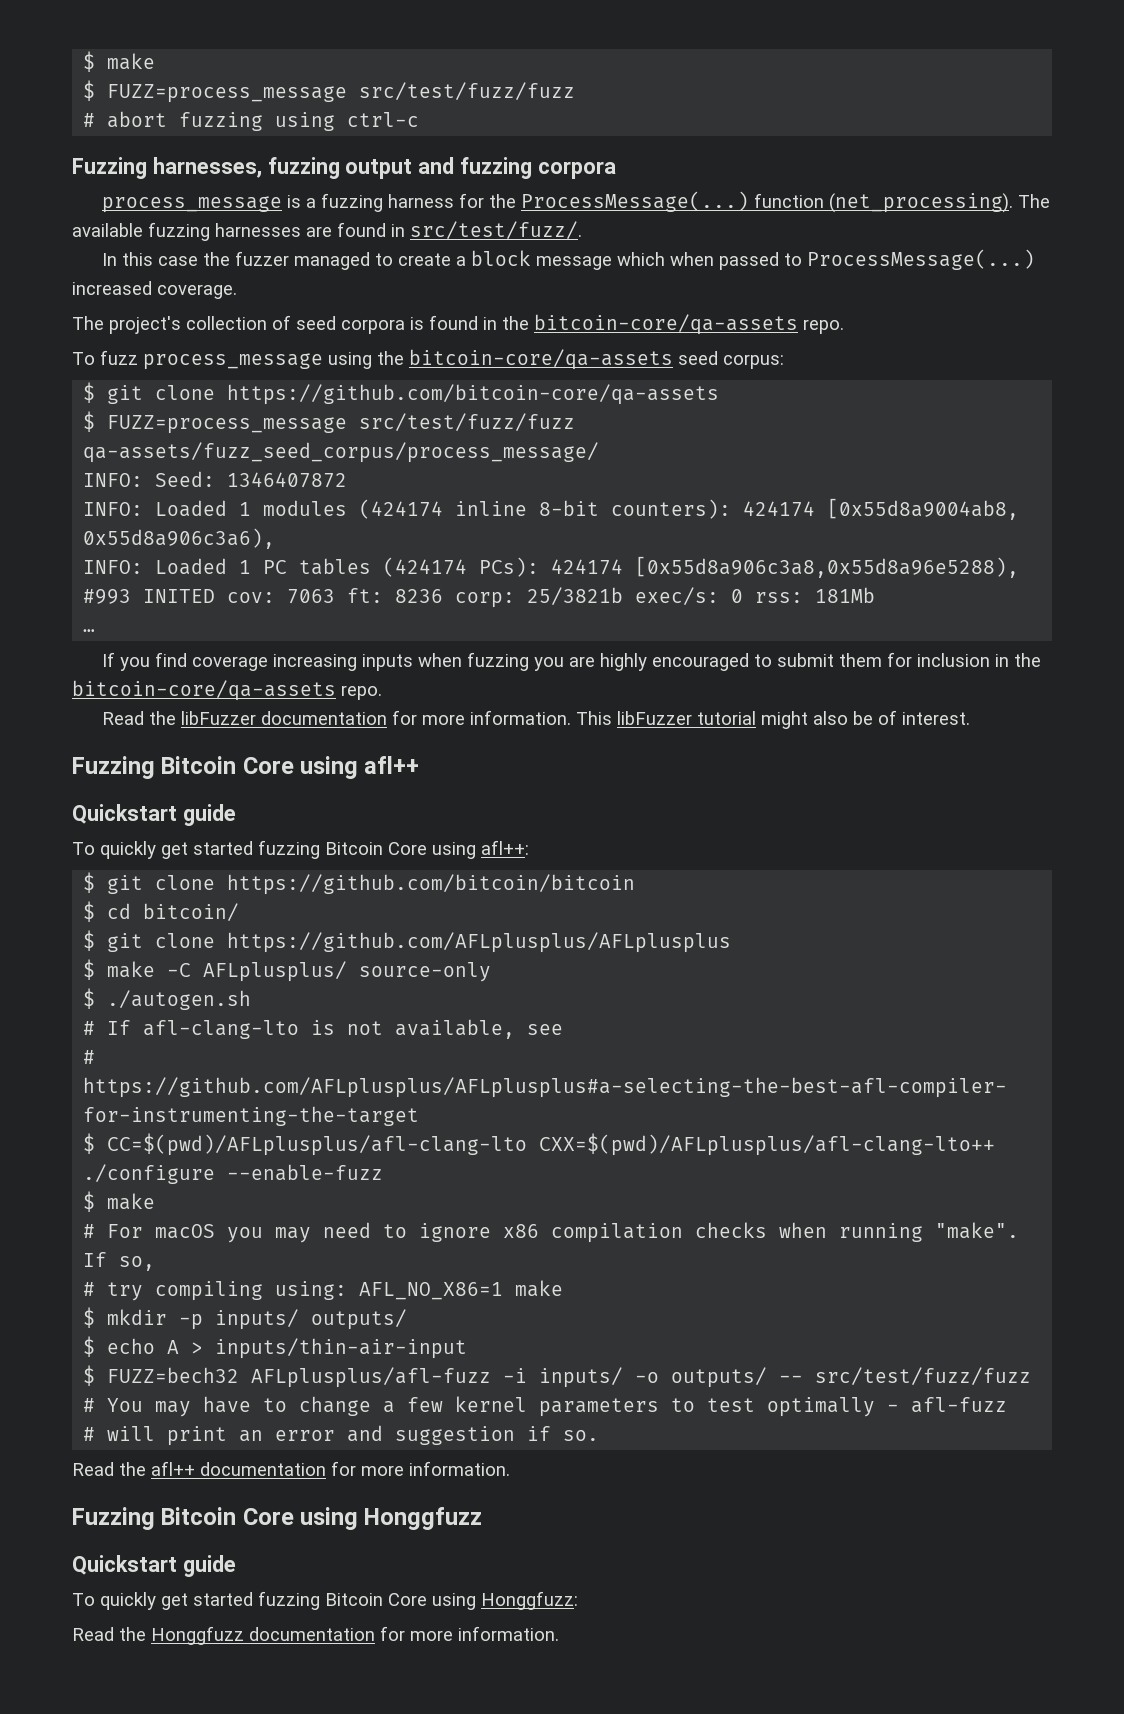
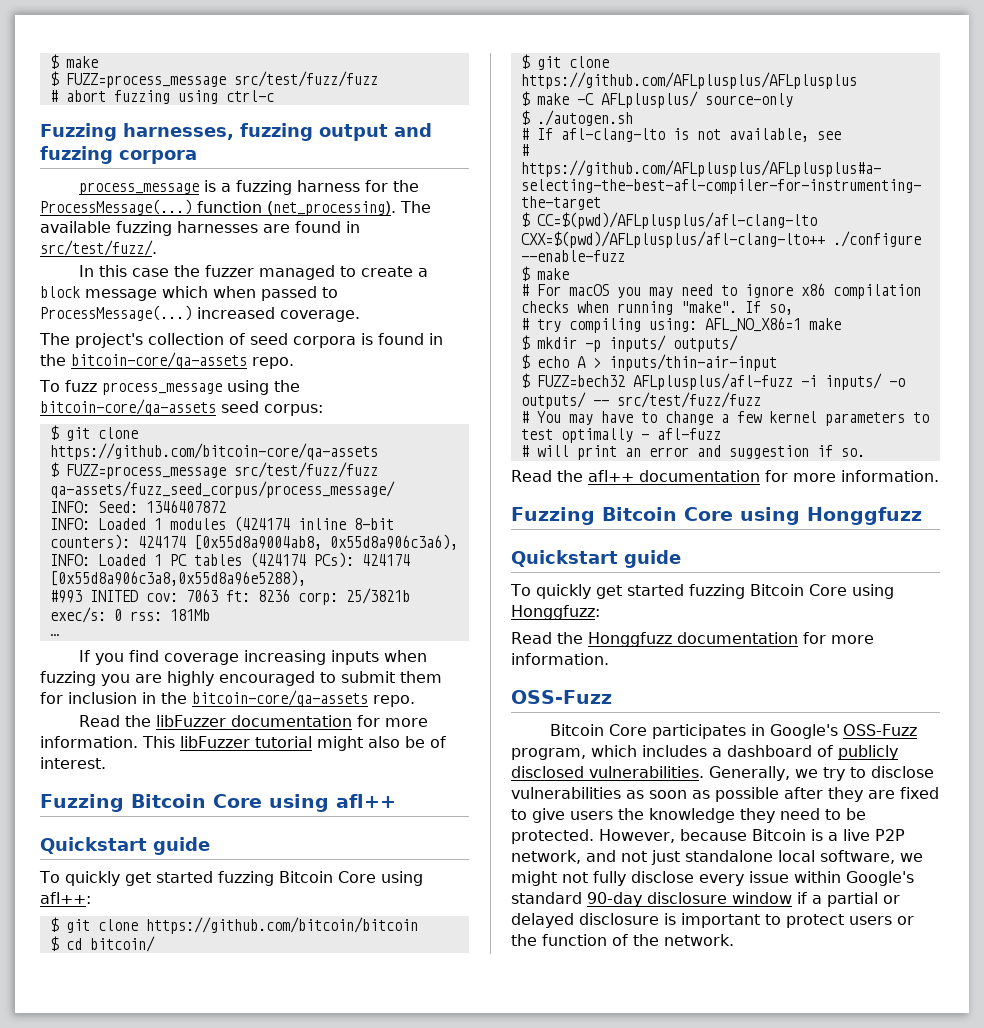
  Read the Honggfuzz documentation for more information.
+ OSS-Fuzz
+ Bitcoin Core participates in Google's OSS-Fuzz program, which includes a dashboard of publicly disclosed vulnerabilities. Generally, we try to disclose vulnerabilities as soon as possible after they are fixed to give users the knowledge they need to be protected. However, because Bitcoin is a live P2P network, and not just standalone local software, we might not fully disclose every issue within Google's standard 90-day disclosure window if a partial or delayed disclosure is important to protect users or the function of the network.

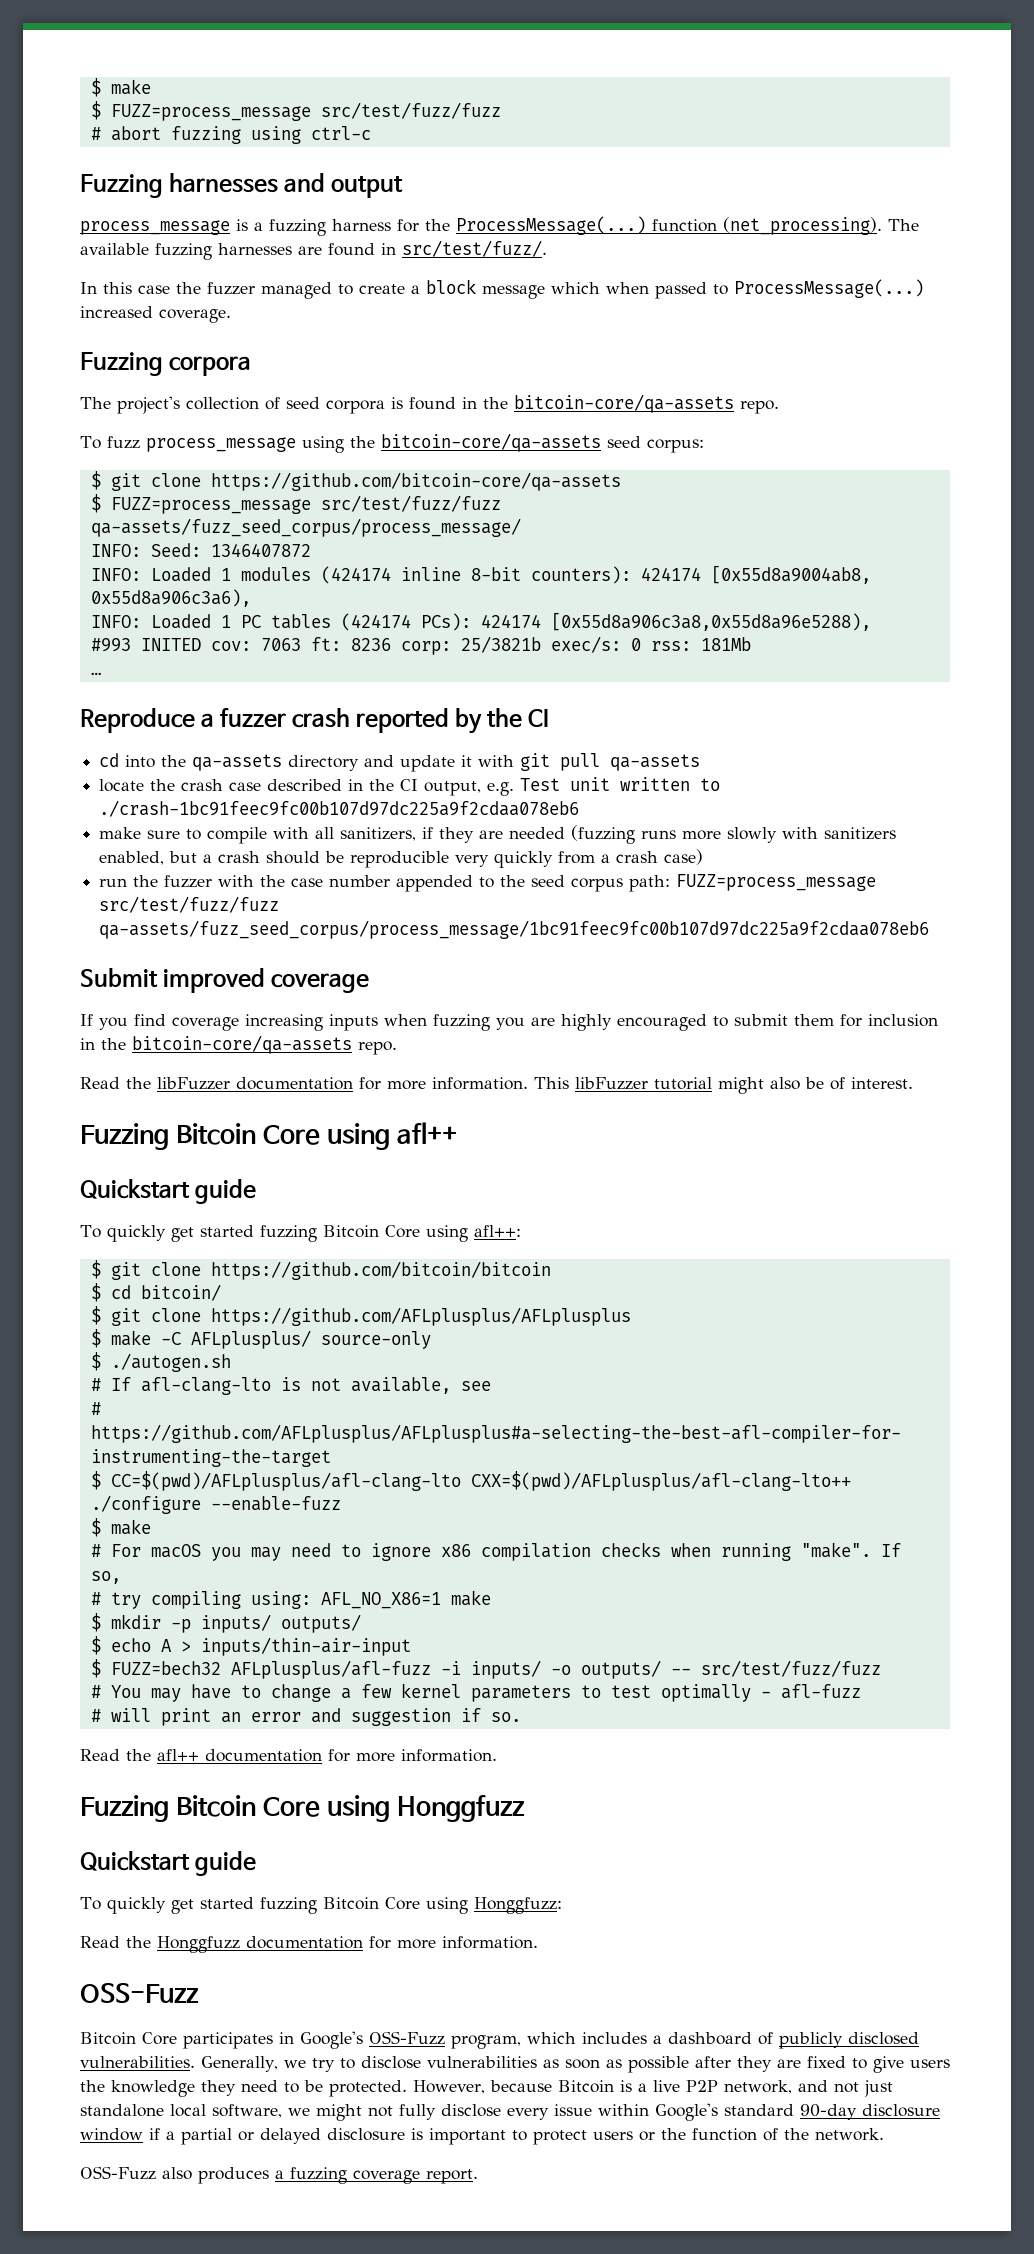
- Fuzzing harnesses, fuzzing output and fuzzing corpora
+ Fuzzing harnesses and output
+ Fuzzing corpora
+ Reproduce a fuzzer crash reported by the CI
+ cd into the qa-assets directory and update it with git pull qa-assets
+ locate the crash case described in the CI output, e.g. Test unit written to ./crash-1bc91feec9fc00b107d97dc225a9f2cdaa078eb6
+ make sure to compile with all sanitizers, if they are needed (fuzzing runs more slowly with sanitizers enabled, but a crash should be reproducible very quickly from a crash case)
+ run the fuzzer with the case number appended to the seed corpus path: FUZZ=process_message src/test/fuzz/fuzz qa-assets/fuzz_seed_corpus/process_message/1bc91feec9fc00b107d97dc225a9f2cdaa078eb6
+ Submit improved coverage
+ OSS-Fuzz also produces a fuzzing coverage report.

